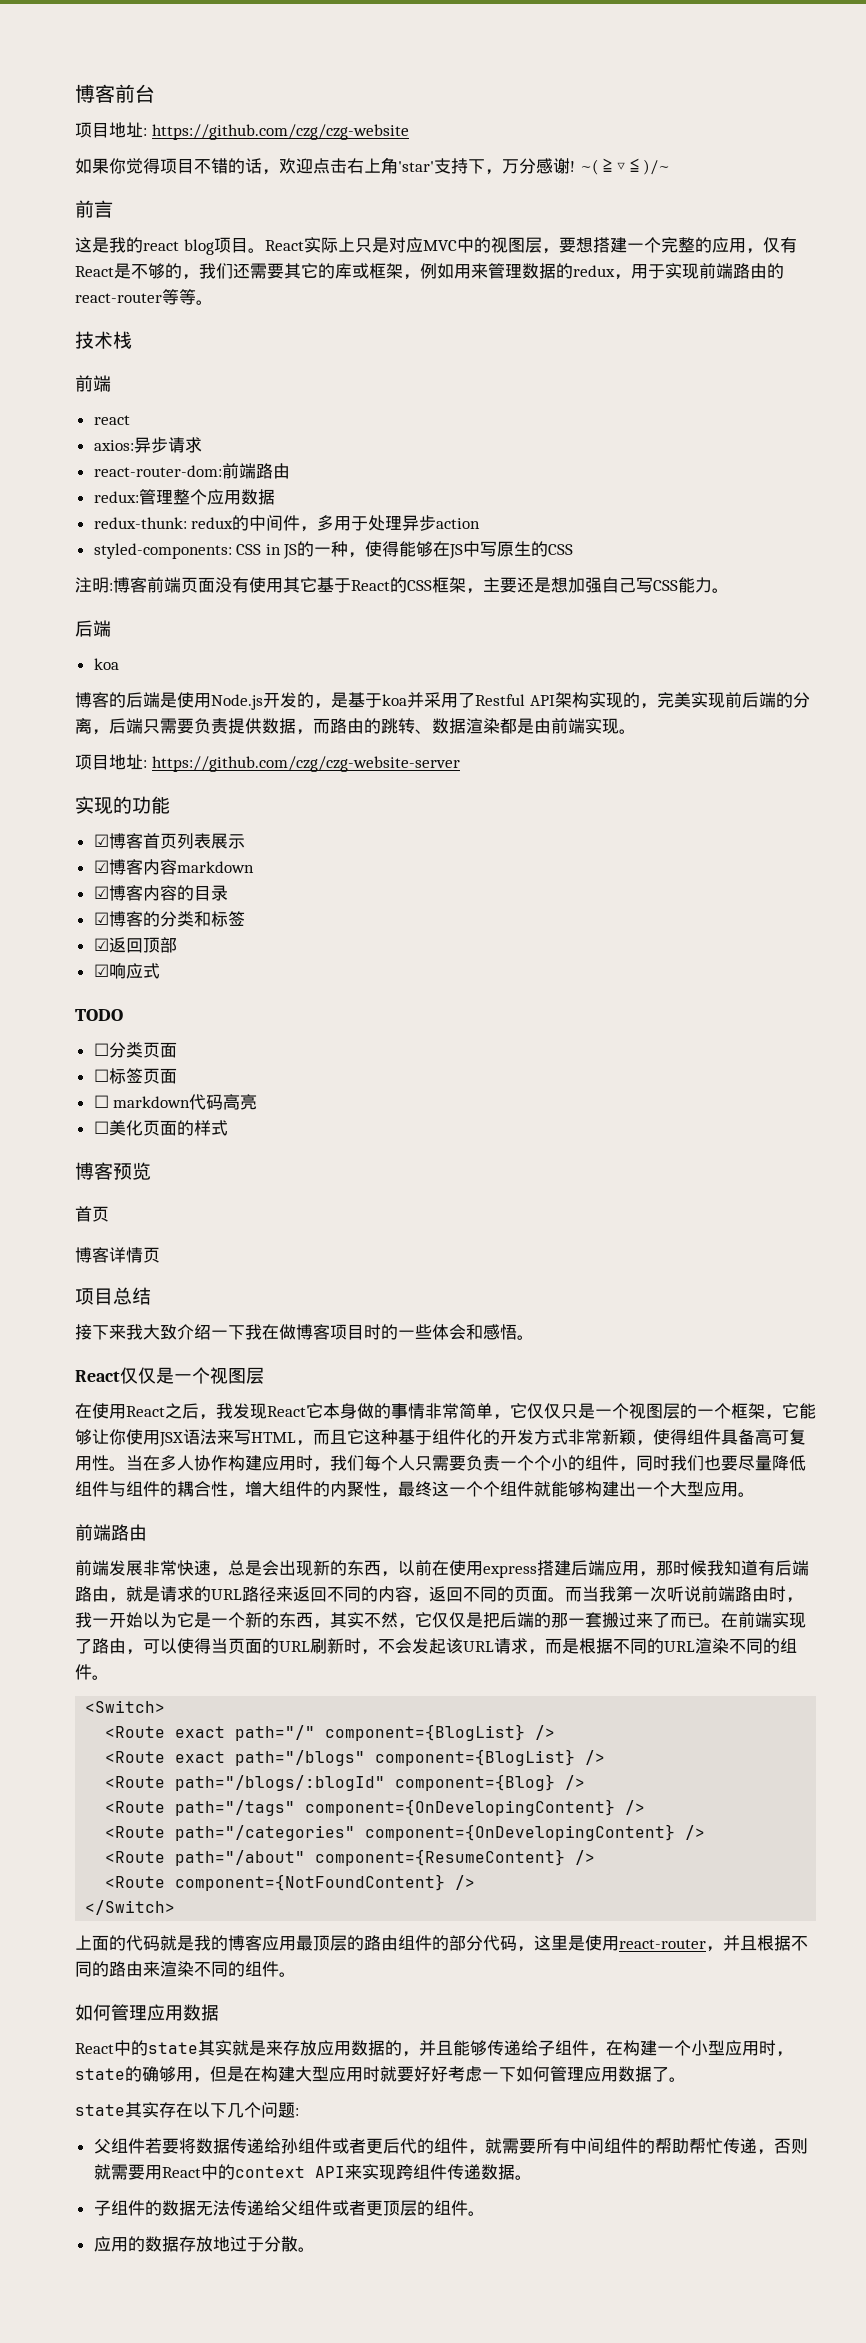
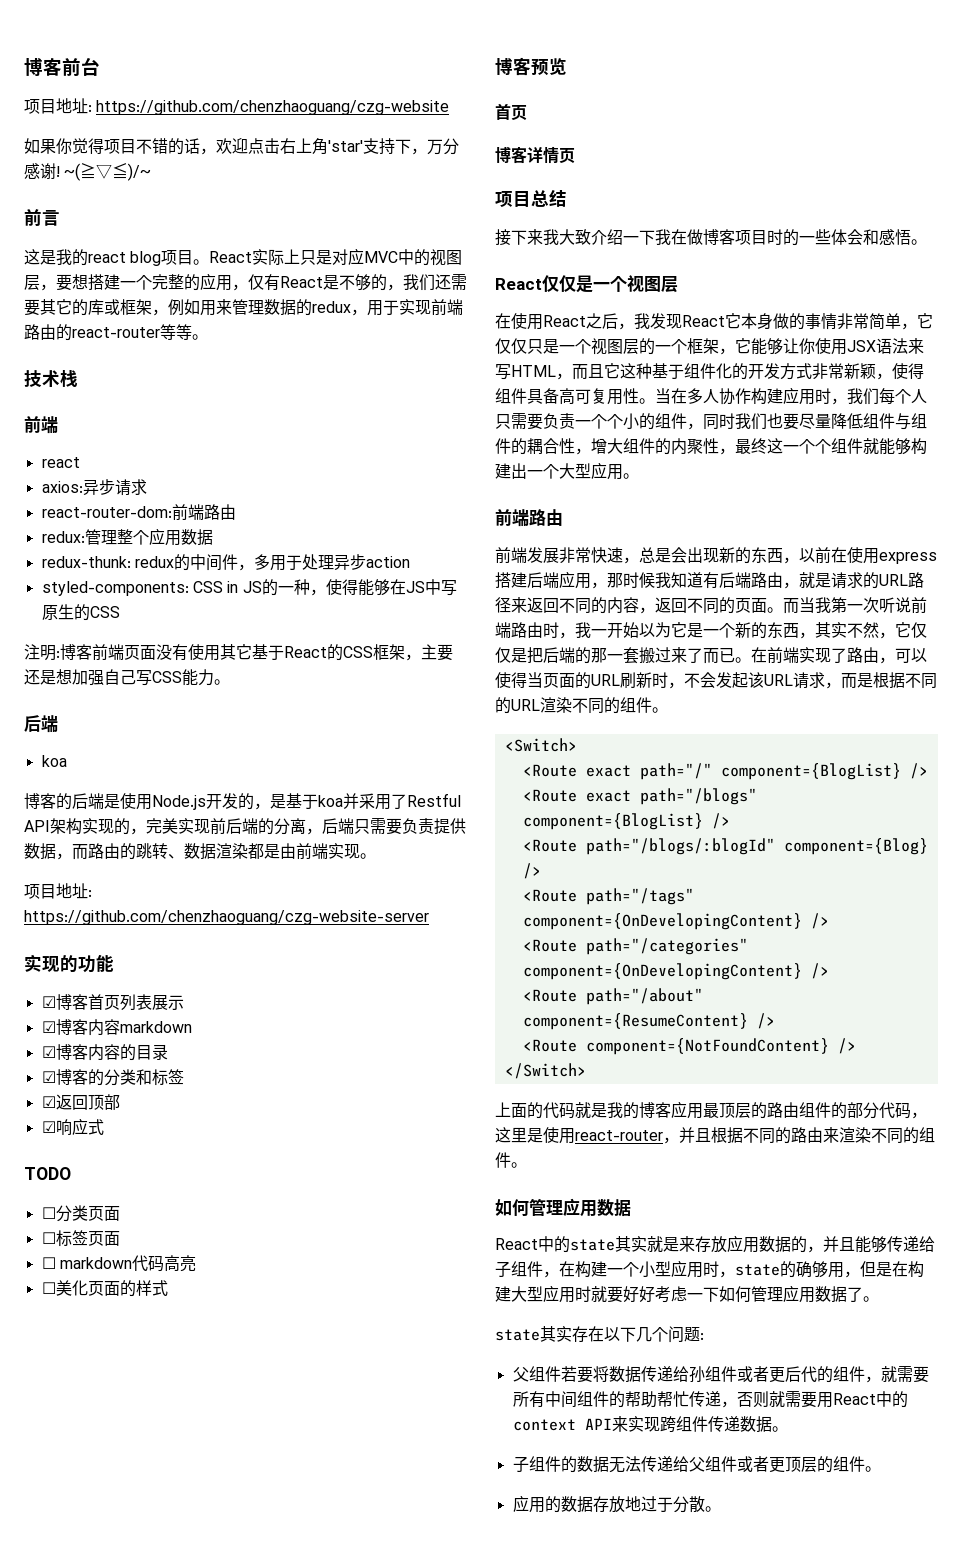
- 项目地址: https://github.com/czg/czg-website
+ 项目地址: https://github.com/chenzhaoguang/czg-website
- 项目地址: https://github.com/czg/czg-website-server
+ 项目地址: https://github.com/chenzhaoguang/czg-website-server

